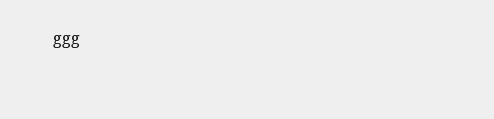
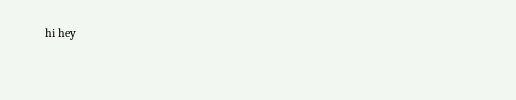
- ggg
+ hi hey

